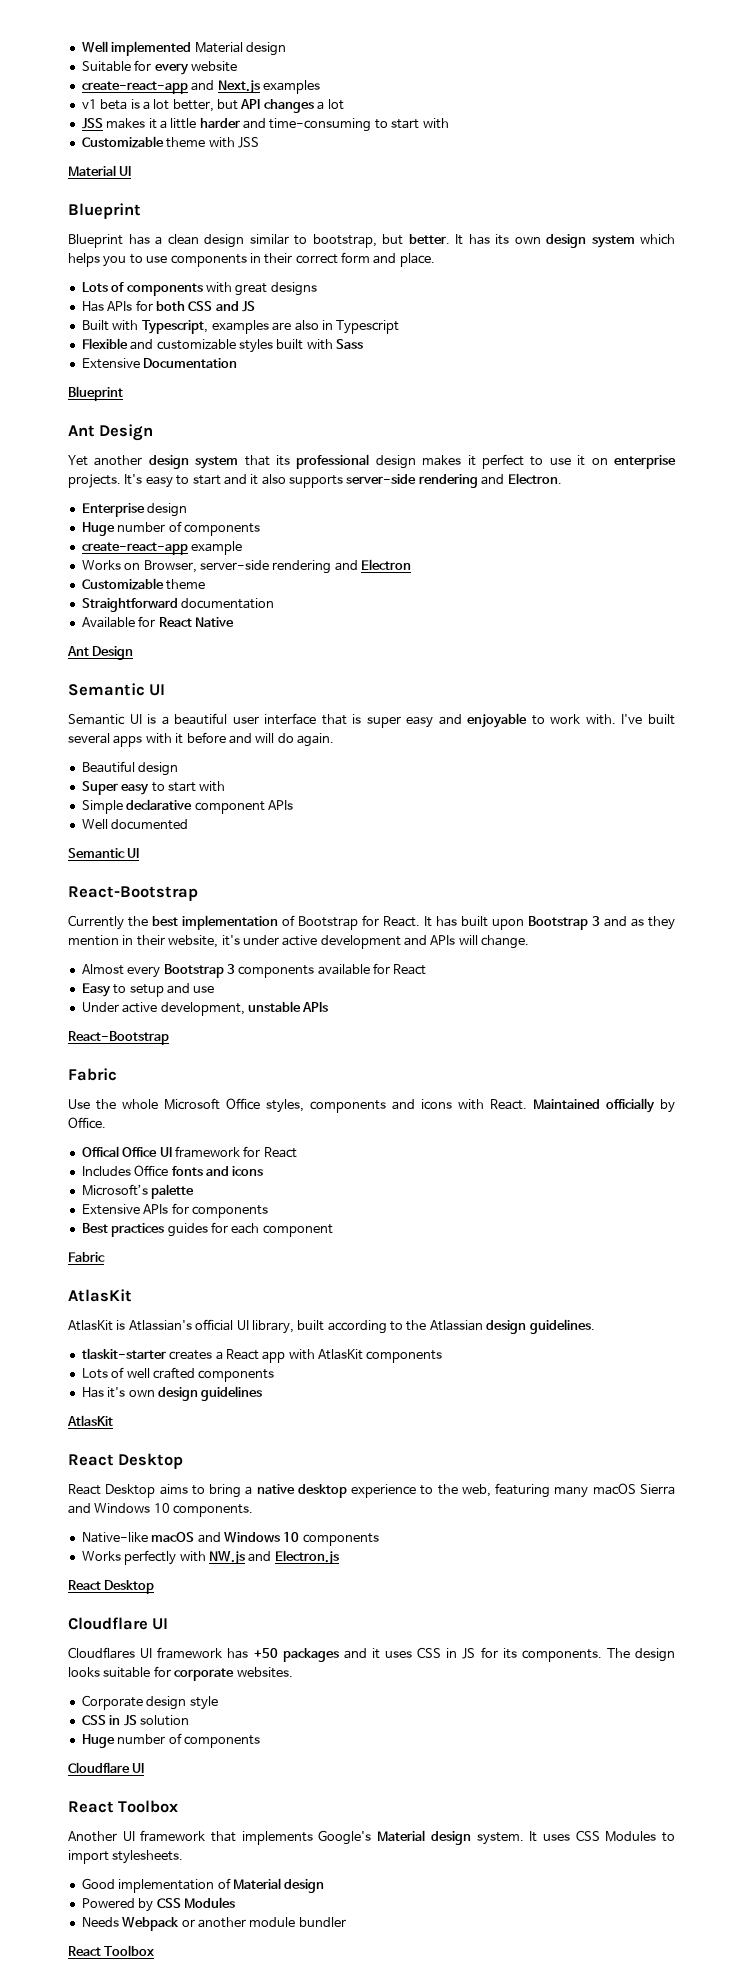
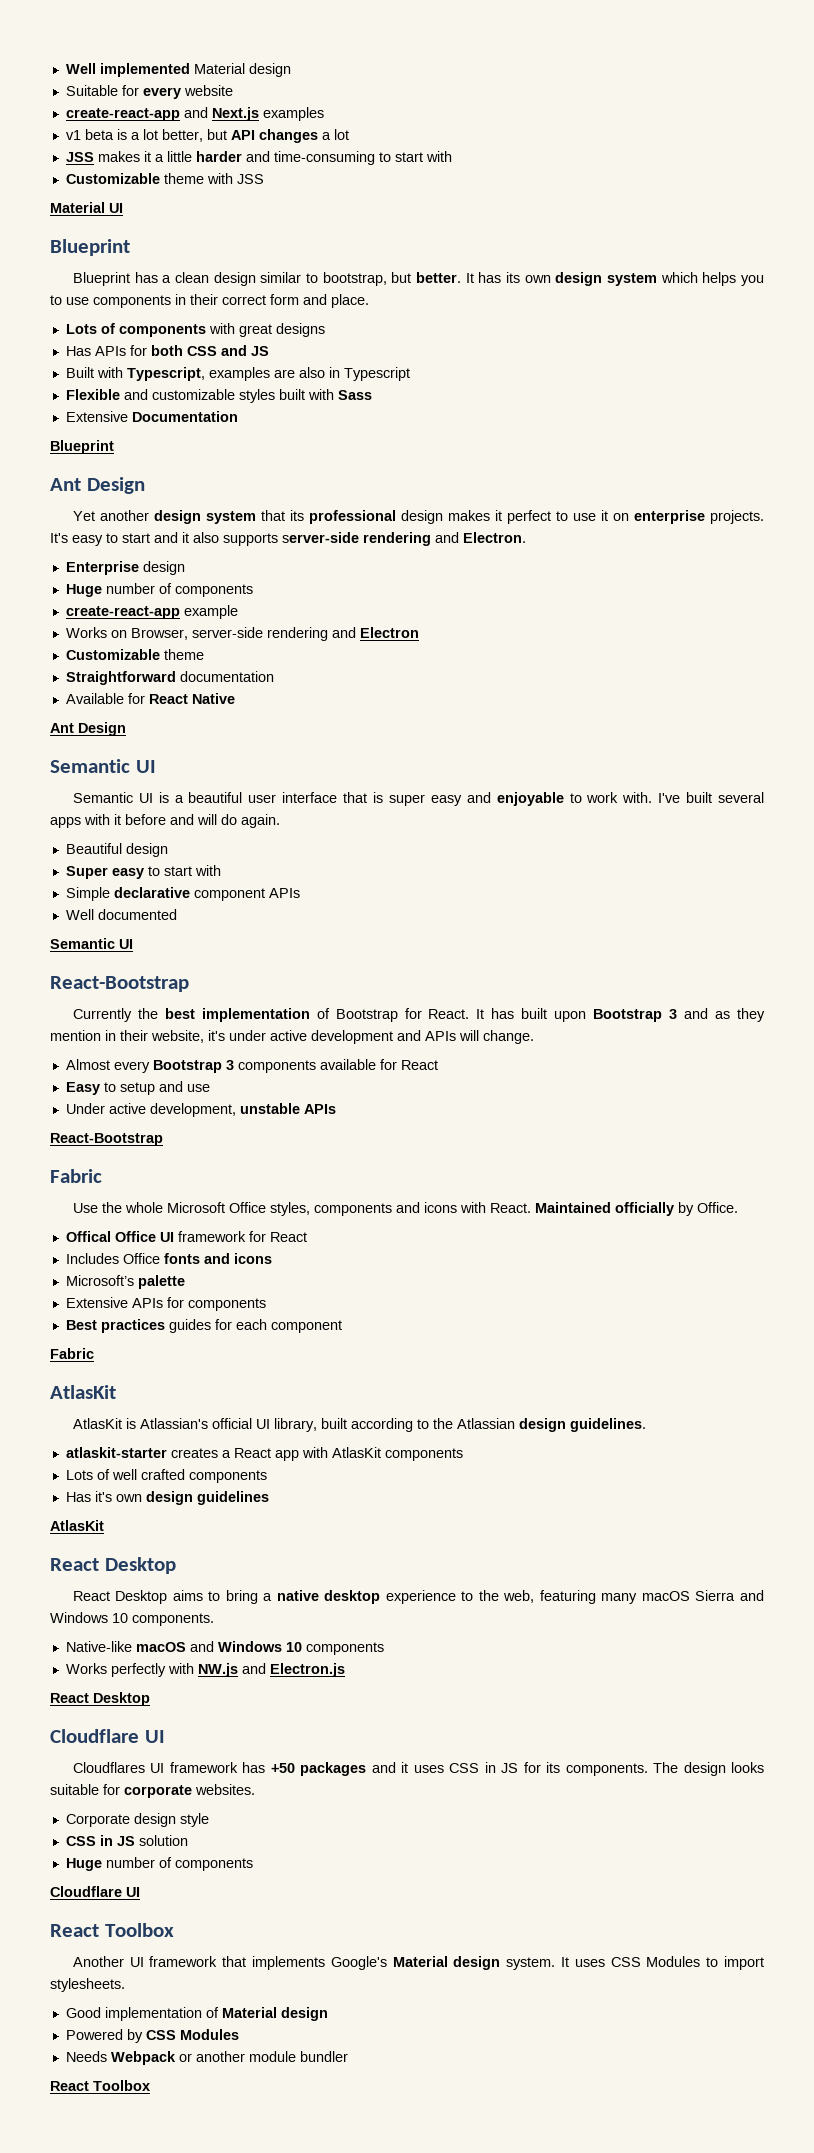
- tlaskit-starter creates a React app with AtlasKit components
+ atlaskit-starter creates a React app with AtlasKit components

